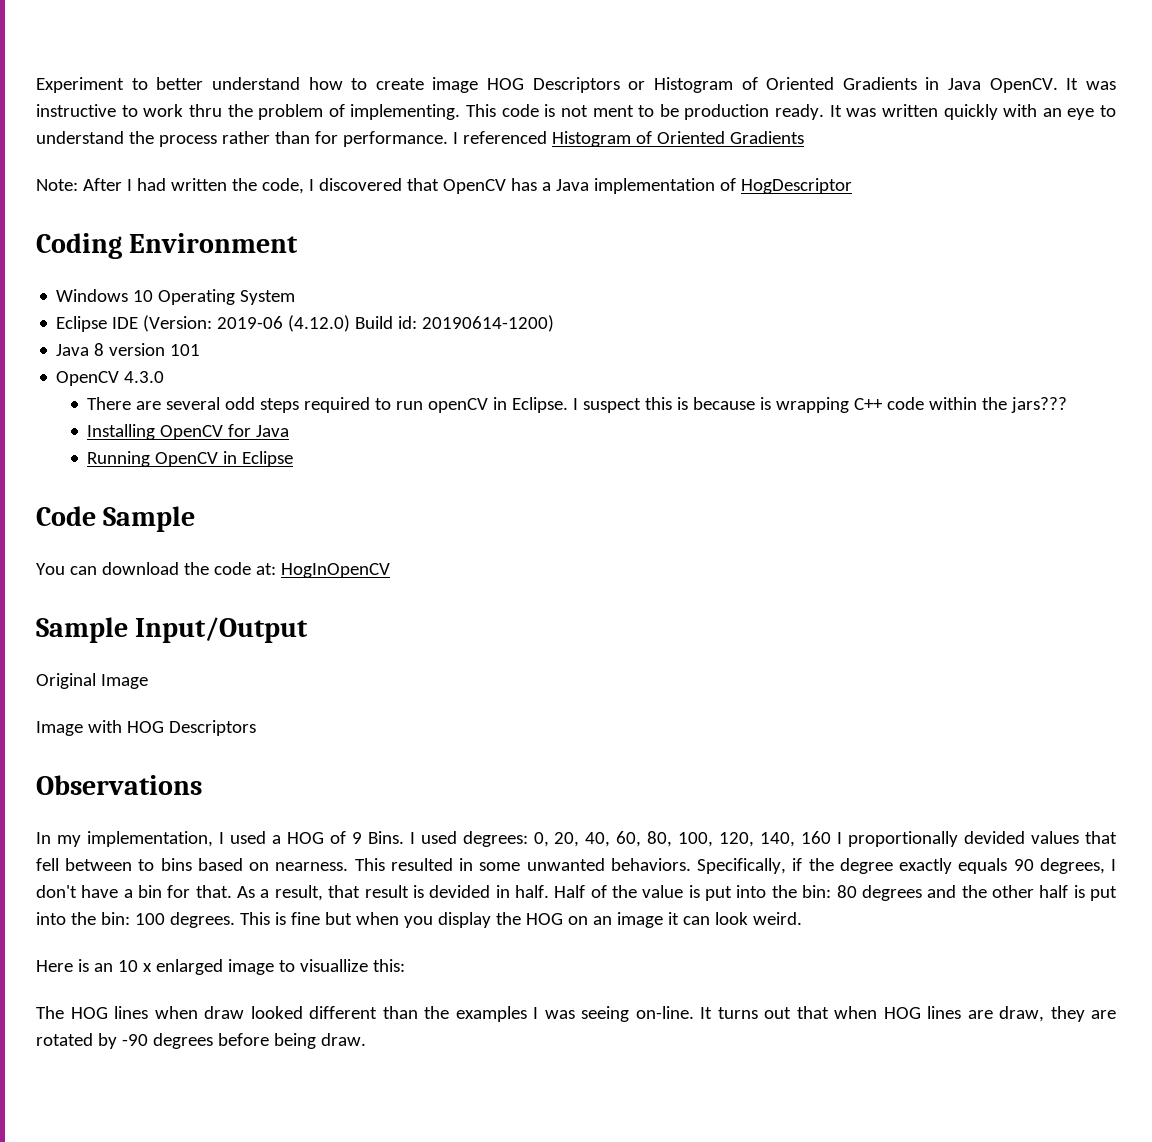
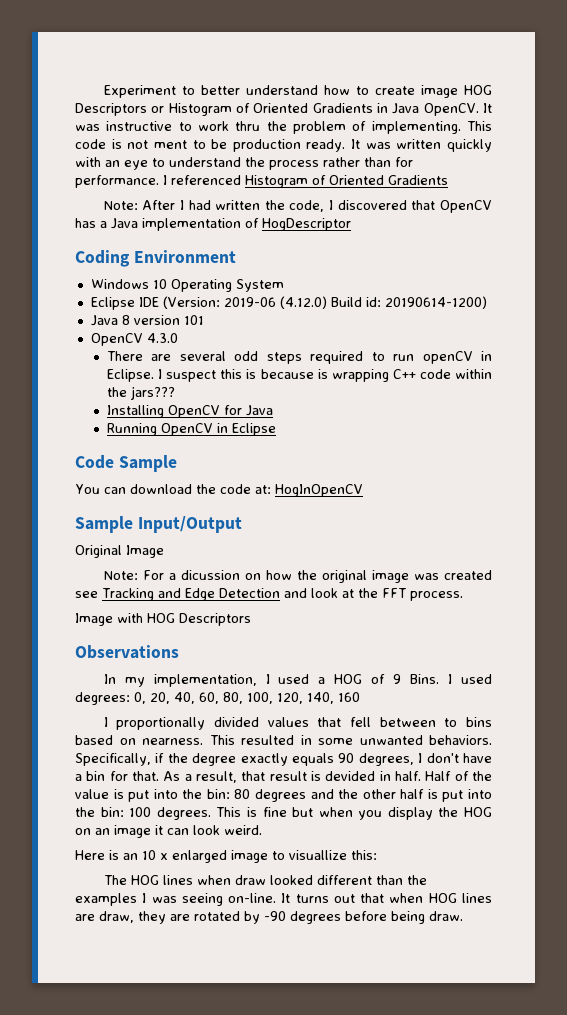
+ Note: For a dicussion on how the original image was created see Tracking and Edge Detection and look at the FFT process.
- I used degrees: 0, 20, 40, 60, 80, 100, 120, 140, 160 I proportionally devided values that fell between to bins based on nearness.
+ I used degrees: 0, 20, 40, 60, 80, 100, 120, 140, 160
+ I proportionally divided values that fell between to bins based on nearness.

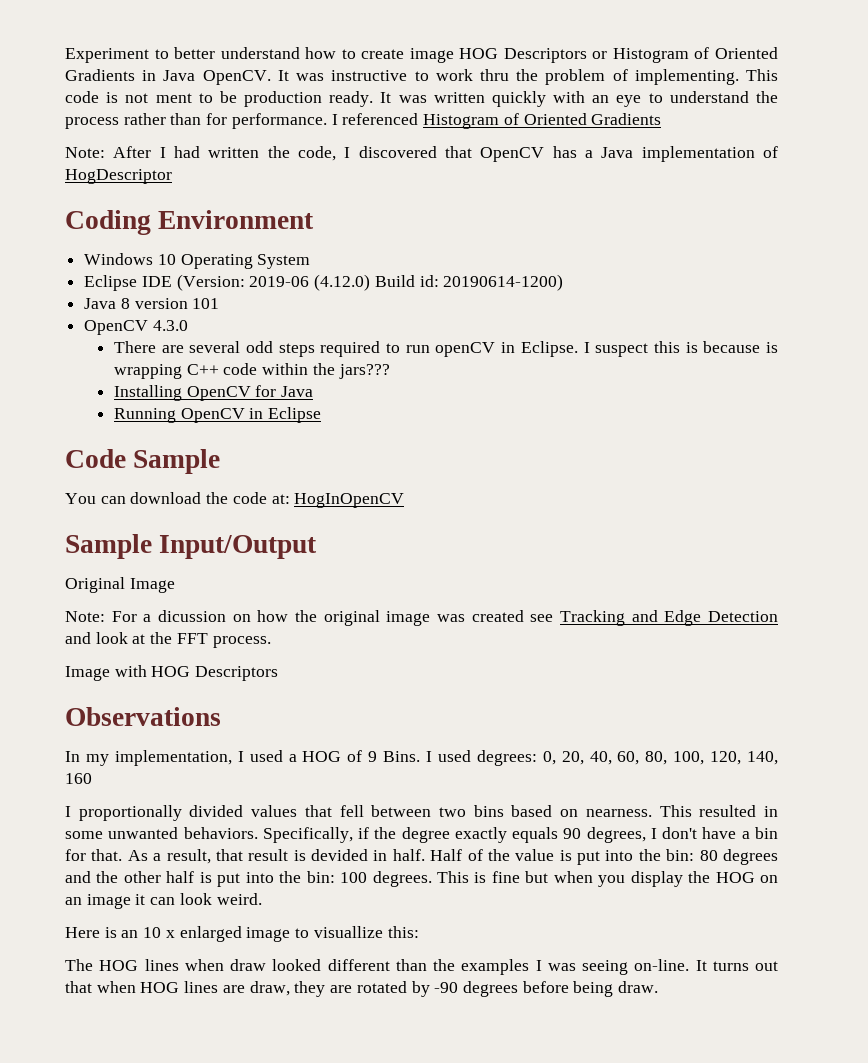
- I proportionally divided values that fell between to bins based on nearness.
+ I proportionally divided values that fell between two bins based on nearness.

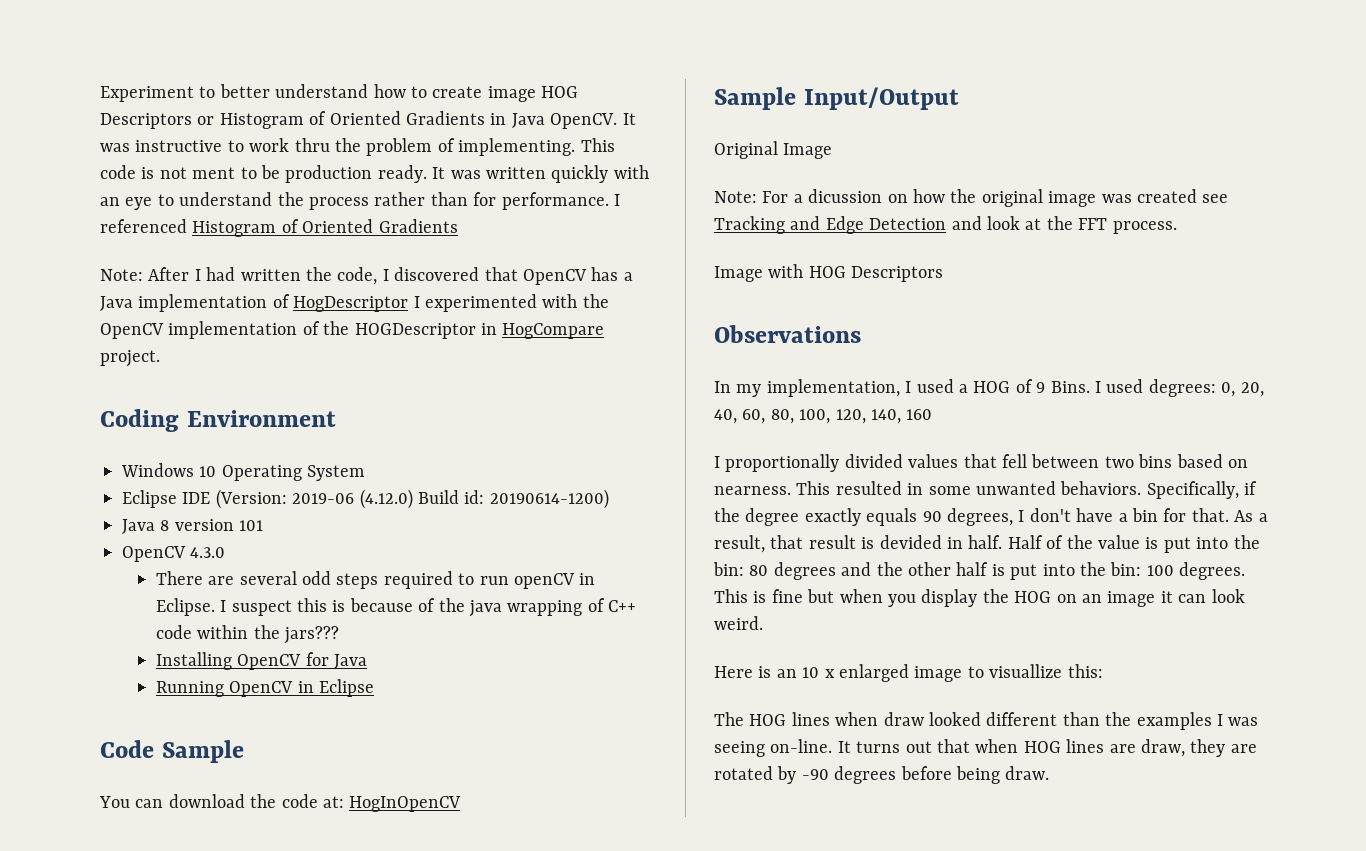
- Note: After I had written the code, I discovered that OpenCV has a Java implementation of HogDescriptor
+ Note: After I had written the code, I discovered that OpenCV has a Java implementation of HogDescriptor I experimented with the OpenCV implementation of the HOGDescriptor in HogCompare project.
- I suspect this is because is wrapping C++ code within the jars???
+ I suspect this is because of the java wrapping of C++ code within the jars???

